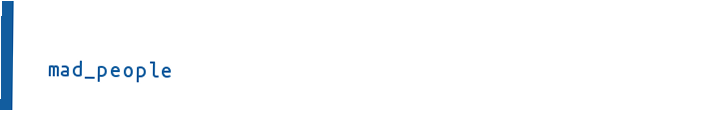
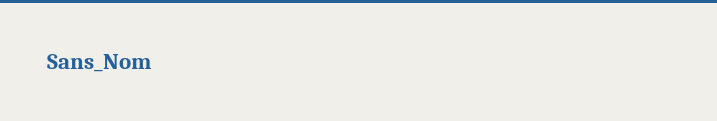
- mad_people
+ Sans_Nom

